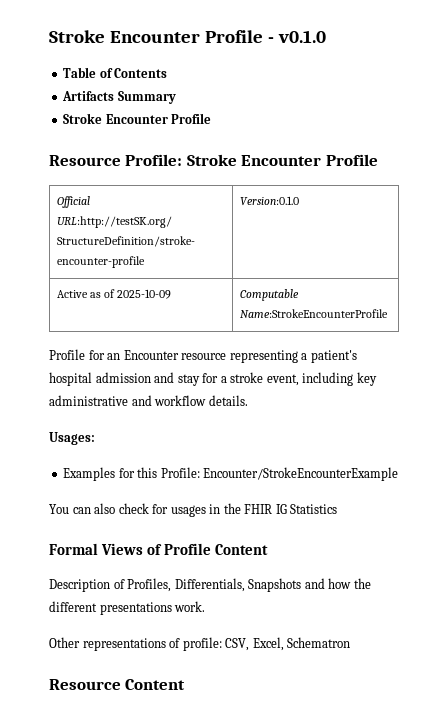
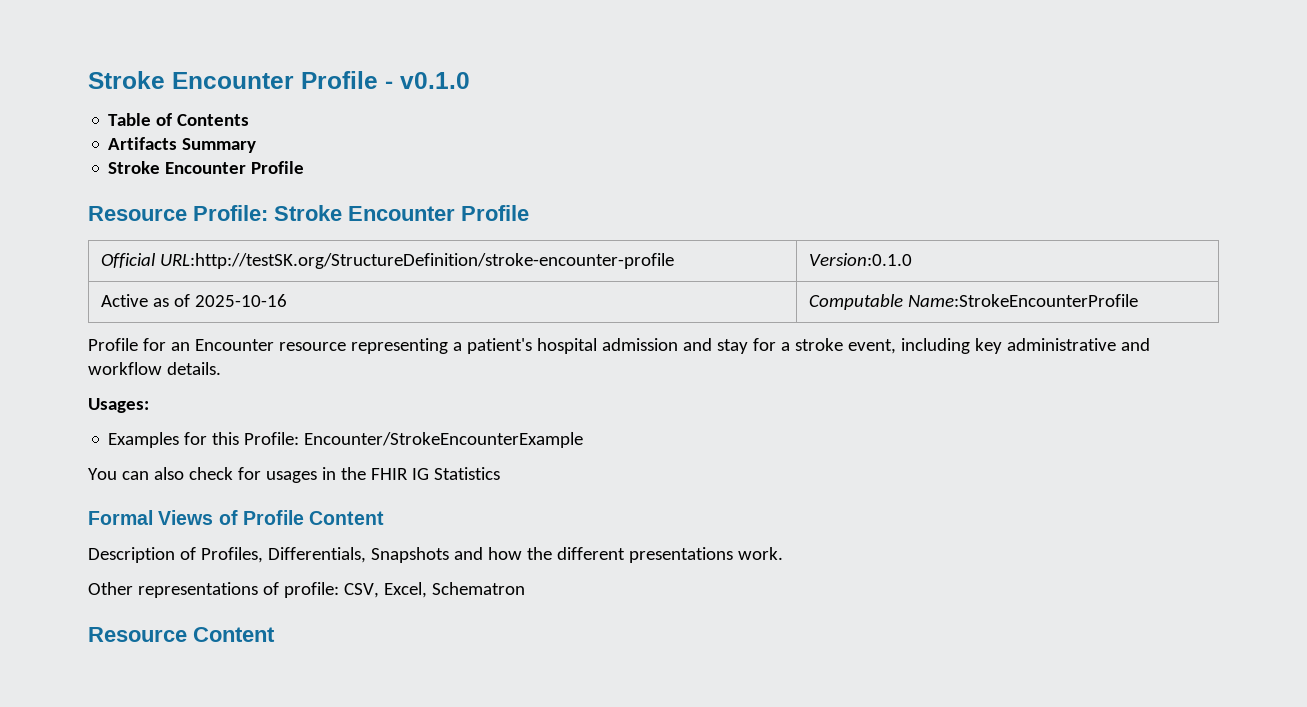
- Active as of 2025-10-09 | Computable Name:StrokeEncounterProfile
+ Active as of 2025-10-16 | Computable Name:StrokeEncounterProfile

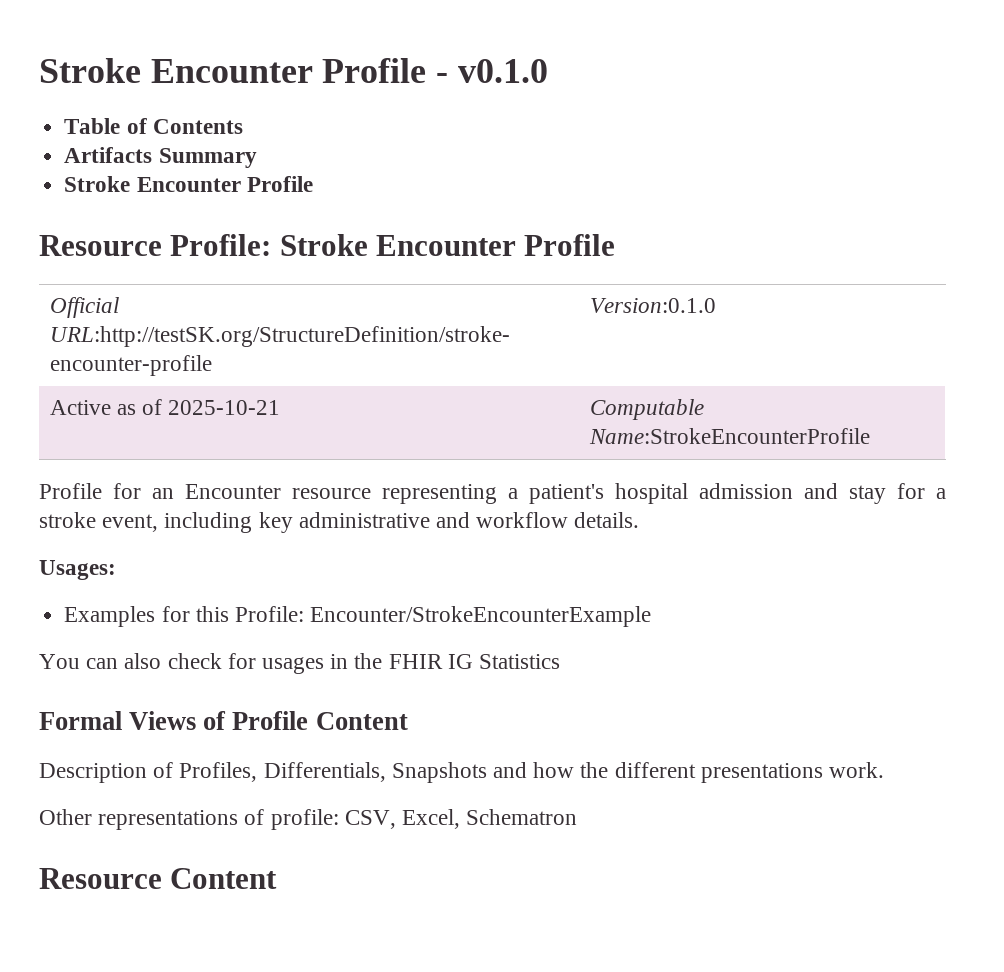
- Active as of 2025-10-16 | Computable Name:StrokeEncounterProfile
+ Active as of 2025-10-21 | Computable Name:StrokeEncounterProfile

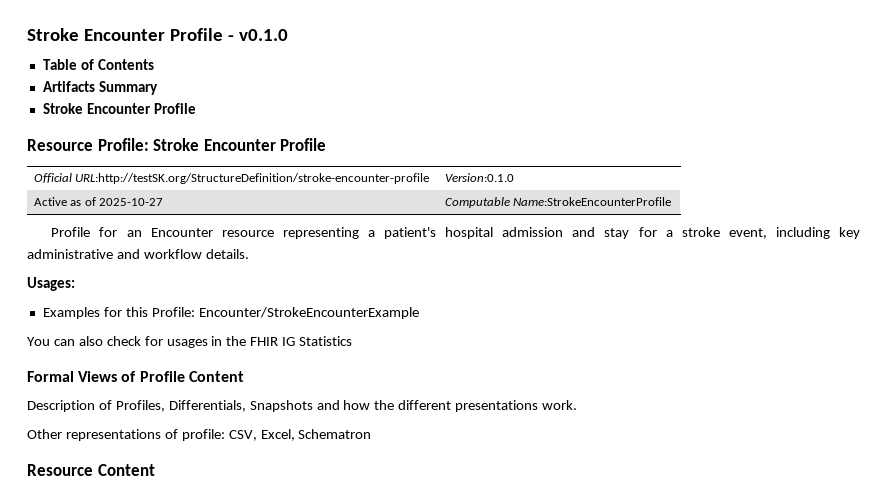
- Active as of 2025-10-21 | Computable Name:StrokeEncounterProfile
+ Active as of 2025-10-27 | Computable Name:StrokeEncounterProfile

